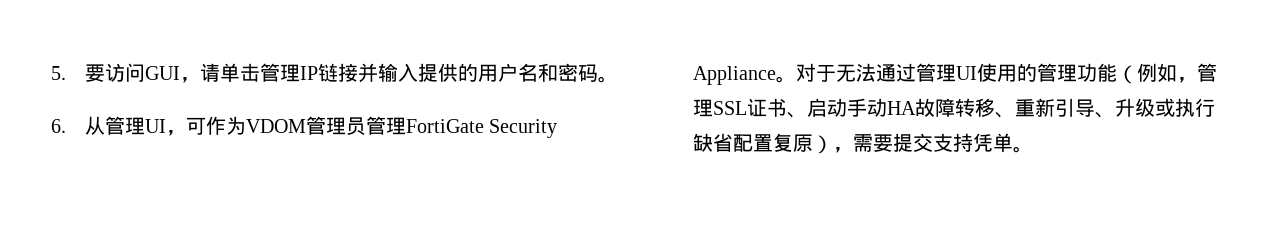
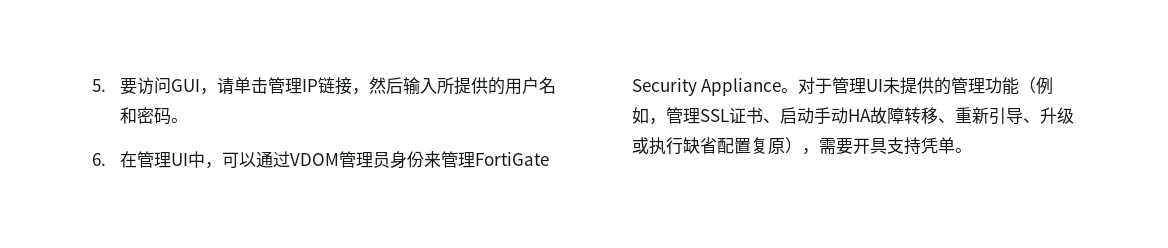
- 5.要访问GUI，请单击管理IP链接并输入提供的用户名和密码。
+ 5.要访问GUI，请单击管理IP链接，然后输入所提供的用户名和密码。
- 6.从管理UI，可作为VDOM管理员管理FortiGate Security Appliance。
+ 6.在管理UI中，可以通过VDOM管理员身份来管理FortiGate Security Appliance。
- 对于无法通过管理UI使用的管理功能（例如，管理SSL证书、启动手动HA故障转移、重新引导、升级或执行缺省配置复原），需要提交支持凭单。
+ 对于管理UI未提供的管理功能（例如，管理SSL证书、启动手动HA故障转移、重新引导、升级或执行缺省配置复原），需要开具支持凭单。

